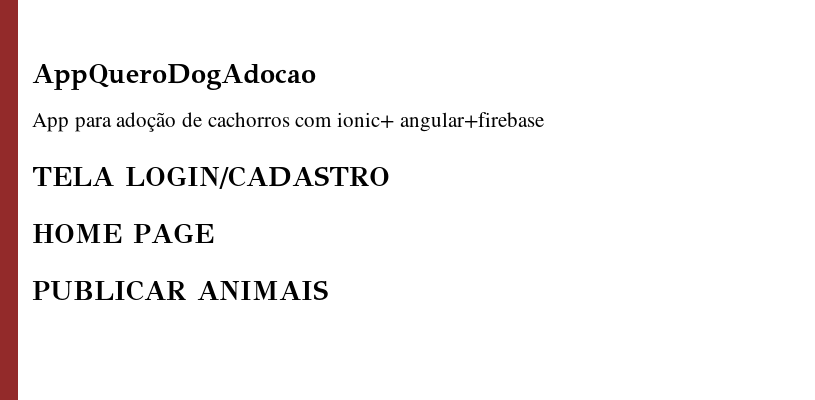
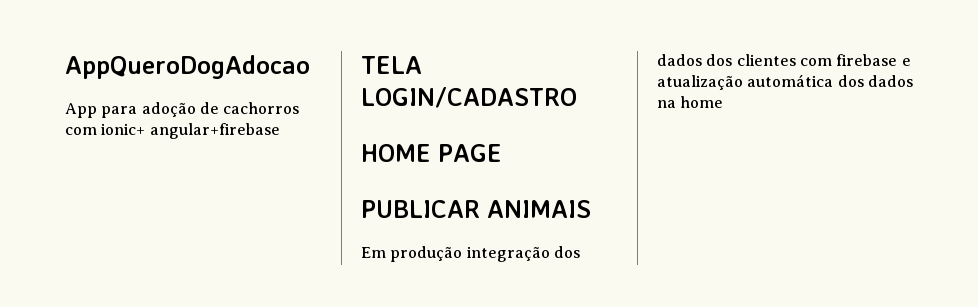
+ Em produção integração dos dados dos clientes com firebase e atualização automática dos dados na home

